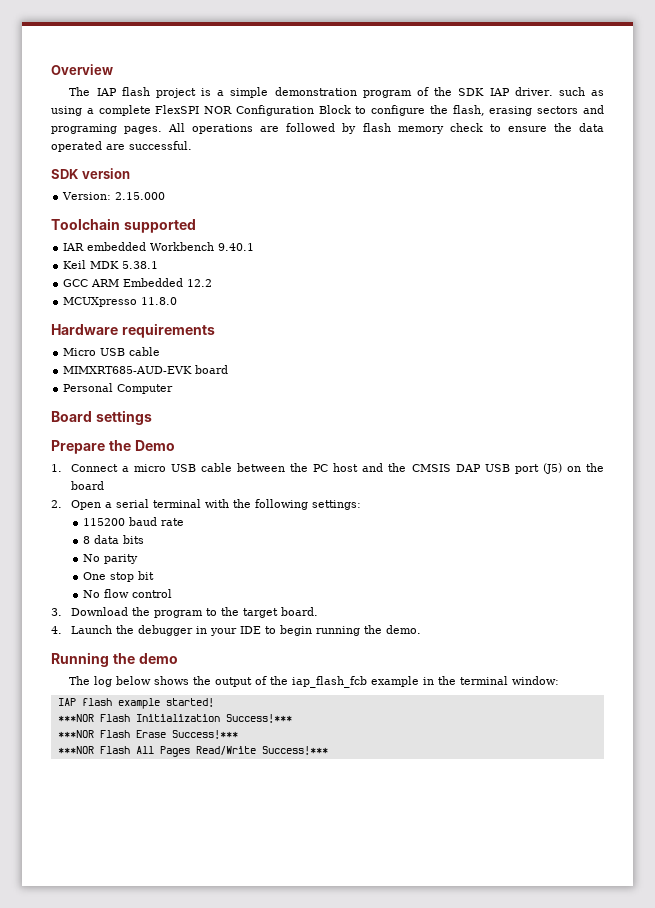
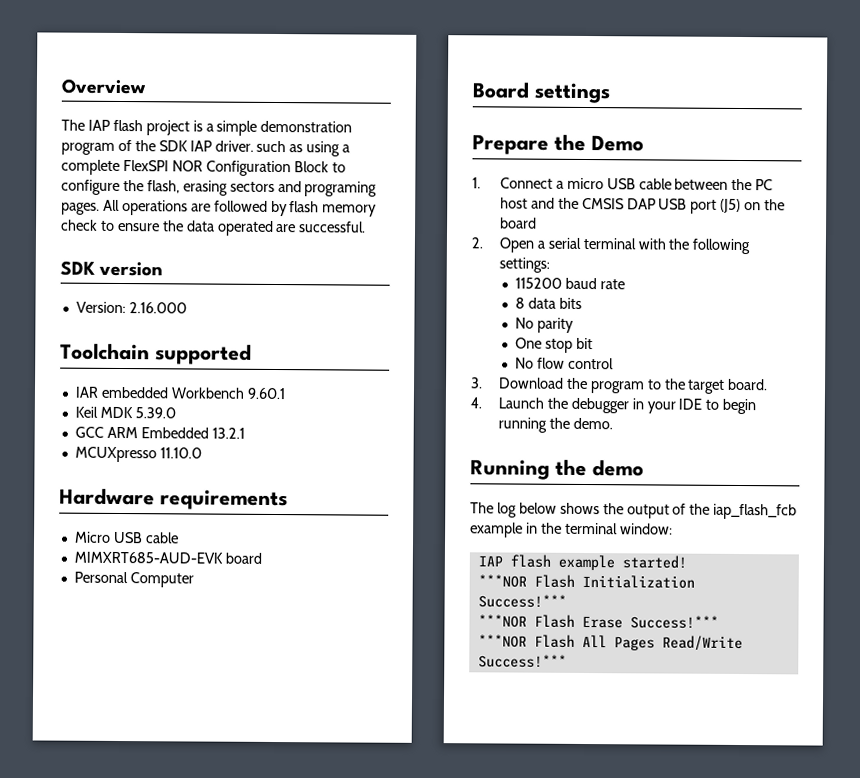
- Version: 2.15.000
+ Version: 2.16.000
- IAR embedded Workbench 9.40.1
+ IAR embedded Workbench 9.60.1
- Keil MDK 5.38.1
+ Keil MDK 5.39.0
- GCC ARM Embedded 12.2
+ GCC ARM Embedded 13.2.1
- MCUXpresso 11.8.0
+ MCUXpresso 11.10.0

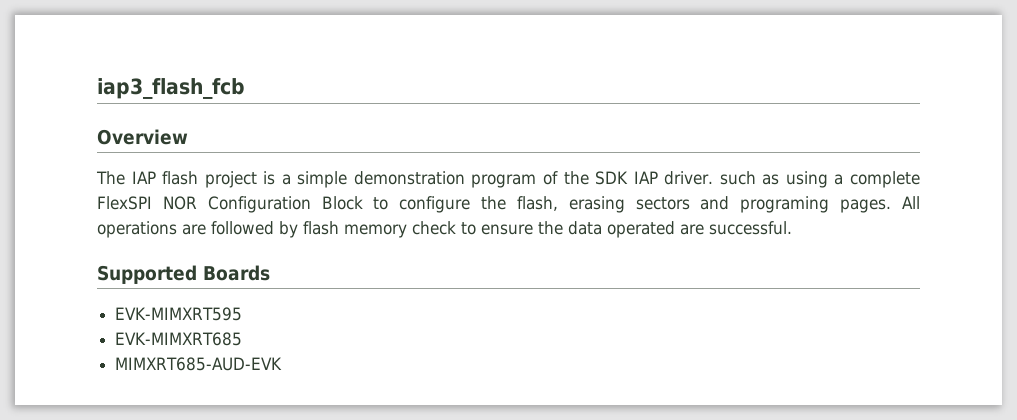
+ iap3_flash_fcb
- SDK version
- Version: 2.16.000
- Toolchain supported
- IAR embedded Workbench 9.60.1
- Keil MDK 5.39.0
- GCC ARM Embedded 13.2.1
- MCUXpresso 11.10.0
- Hardware requirements
- Micro USB cable
- MIMXRT685-AUD-EVK board
- Personal Computer
- Board settings
- Prepare the Demo
- 1. Connect a micro USB cable between the PC host and the CMSIS DAP USB port (J5) on the board
- 2. Open a serial terminal with the following settings:
- 115200 baud rate
- 8 data bits
- No parity
- One stop bit
- No flow control
- 3. Download the program to the target board.
- 4. Launch the debugger in your IDE to begin running the demo.
- Running the demo
- The log below shows the output of the iap_flash_fcb example in the terminal window:
- IAP flash example started!
- ***NOR Flash Initialization Success!***
- ***NOR Flash Erase Success!***
- ***NOR Flash All Pages Read/Write Success!***
+ Supported Boards
+ EVK-MIMXRT595
+ EVK-MIMXRT685
+ MIMXRT685-AUD-EVK

